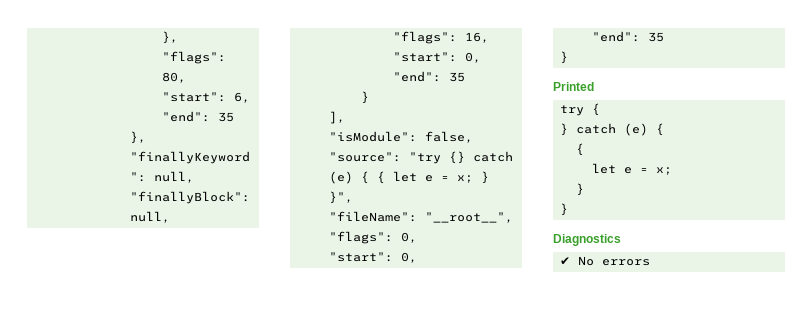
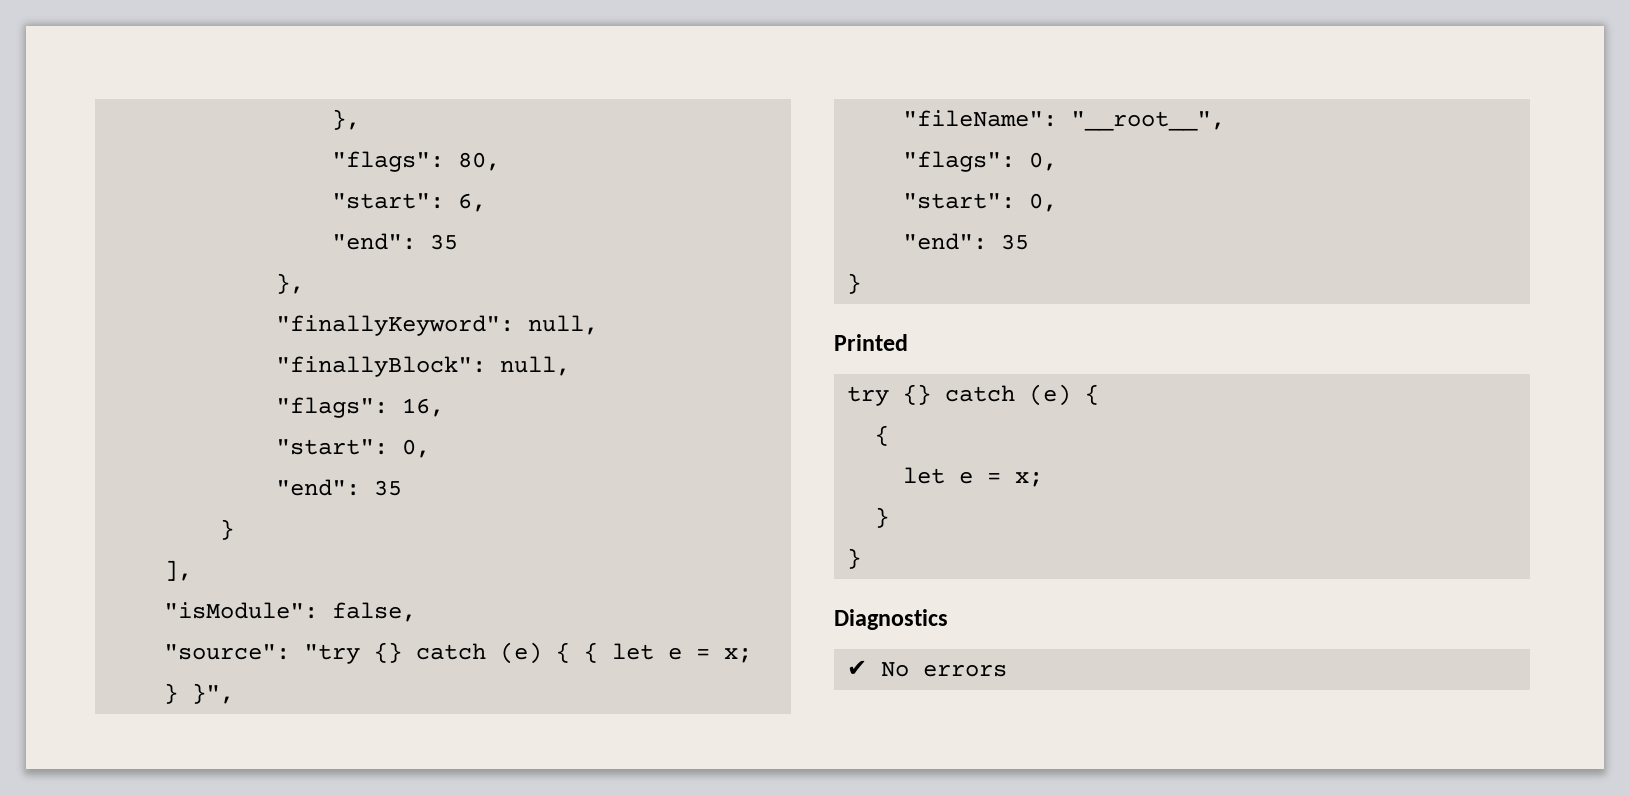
- try {
- } catch (e) {
+ try {} catch (e) {

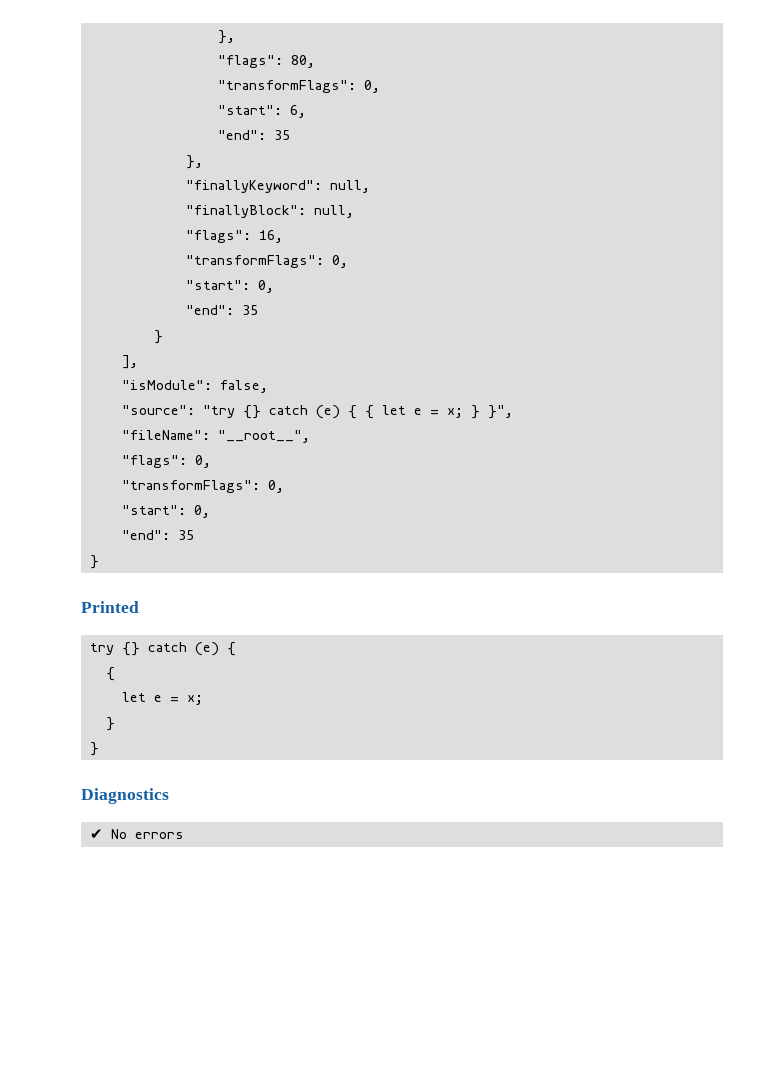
  "flags": 80,
+ "transformFlags": 0,
  "flags": 16,
+ "transformFlags": 0,
  "flags": 0,
+ "transformFlags": 0,

